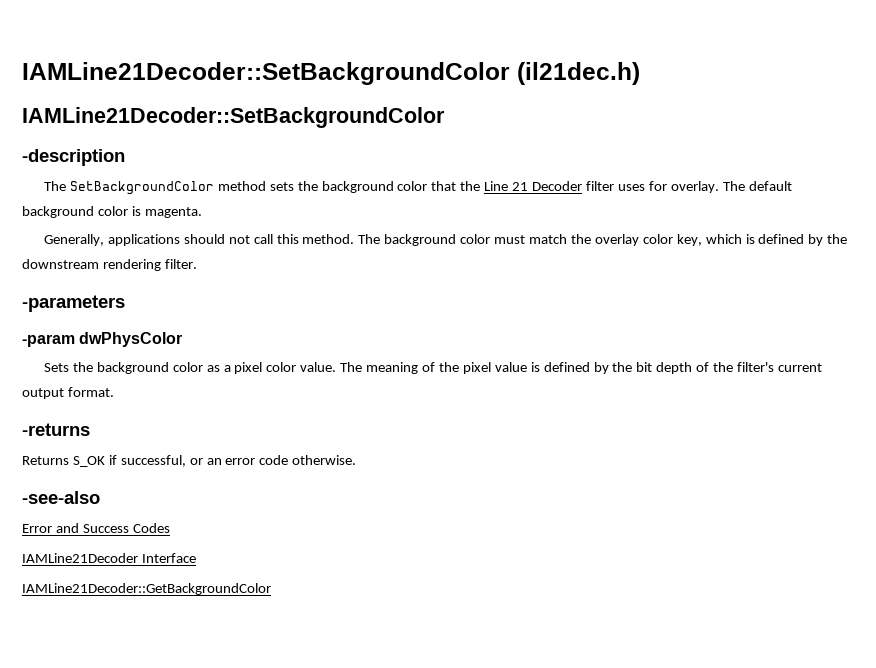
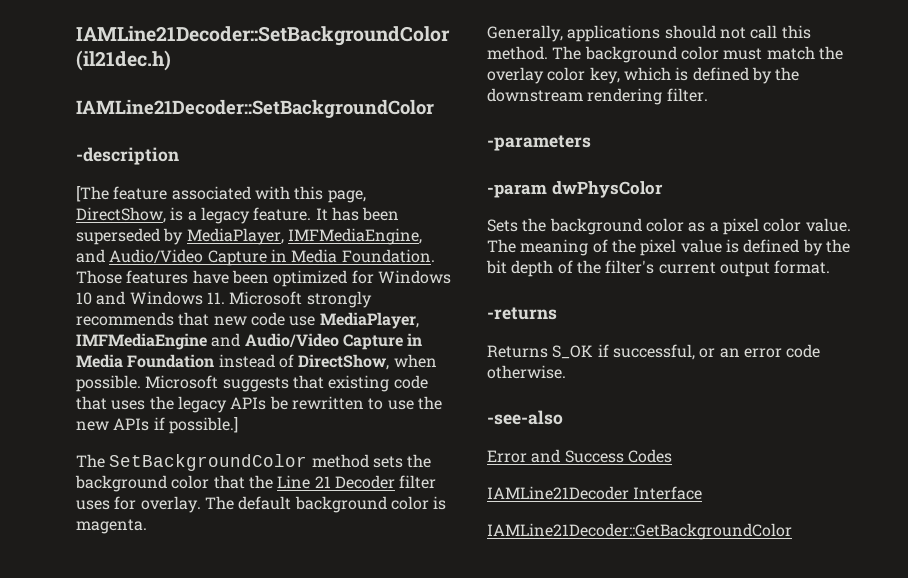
+ [The feature associated with this page, DirectShow, is a legacy feature. It has been superseded by MediaPlayer, IMFMediaEngine, and Audio/Video Capture in Media Foundation. Those features have been optimized for Windows 10 and Windows 11. Microsoft strongly recommends that new code use MediaPlayer, IMFMediaEngine and Audio/Video Capture in Media Foundation instead of DirectShow, when possible. Microsoft suggests that existing code that uses the legacy APIs be rewritten to use the new APIs if possible.]

